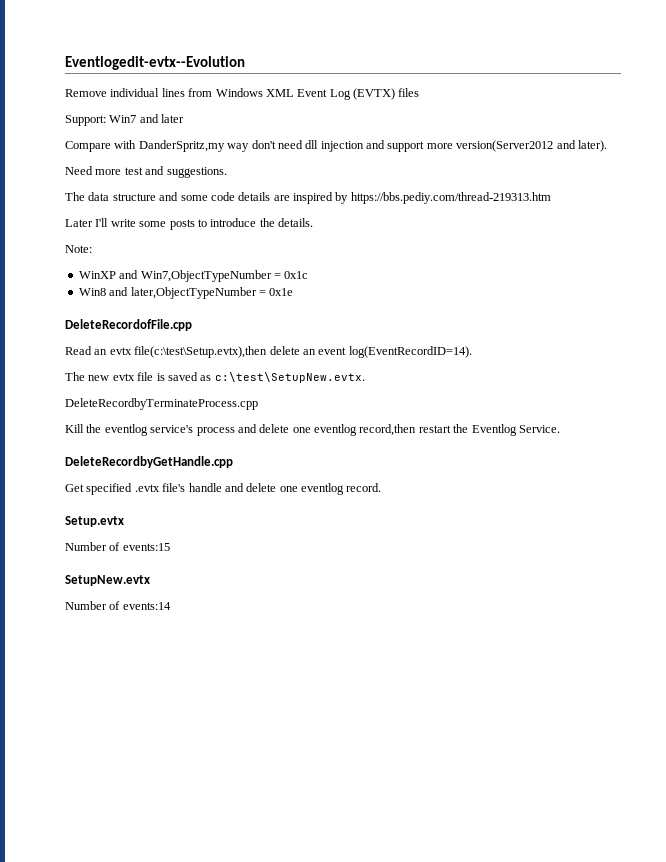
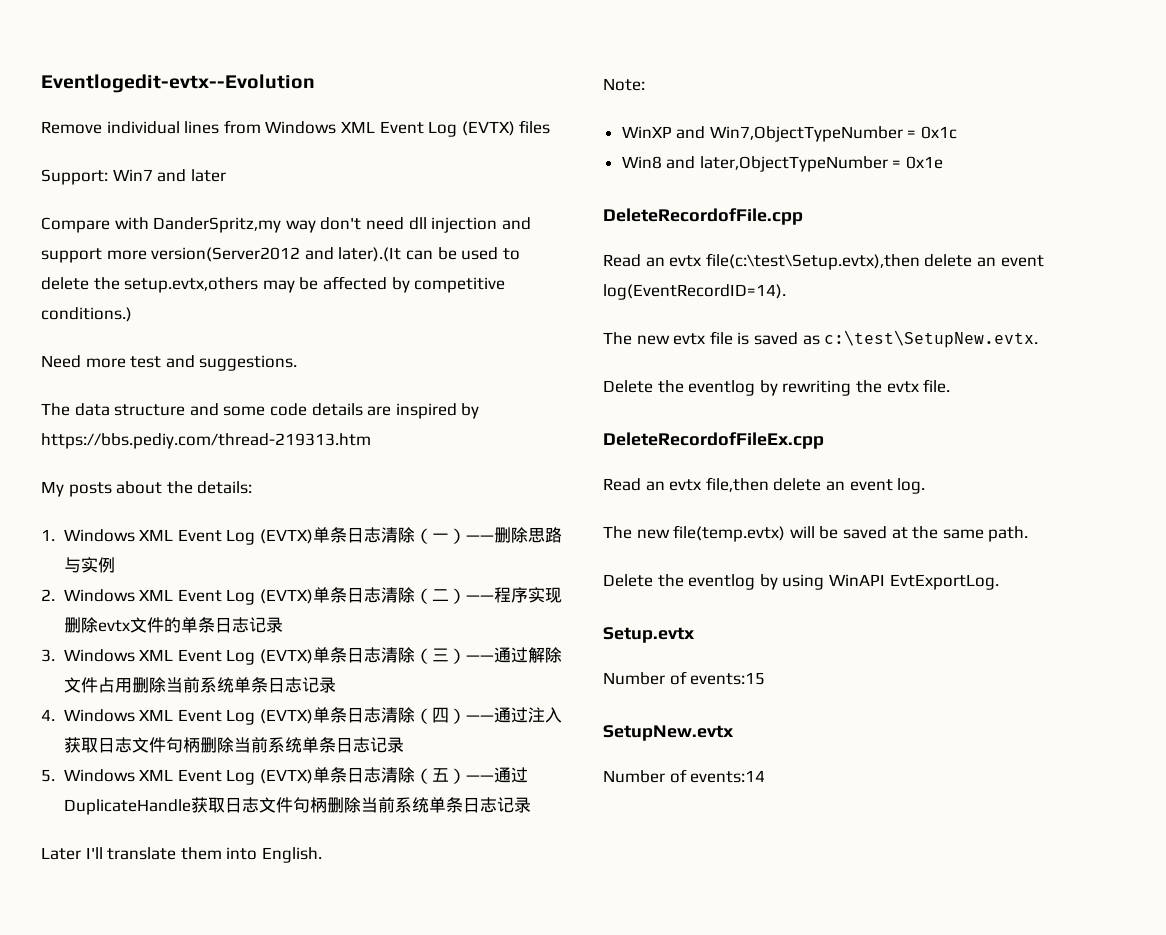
- Compare with DanderSpritz,my way don't need dll injection and support more version(Server2012 and later).
+ Compare with DanderSpritz,my way don't need dll injection and support more version(Server2012 and later).(It can be used to delete the setup.evtx,others may be affected by competitive conditions.)
- Later I'll write some posts to introduce the details.
+ My posts about the details:
+ 1. Windows XML Event Log (EVTX)单条日志清除（一）——删除思路与实例
+ 2. Windows XML Event Log (EVTX)单条日志清除（二）——程序实现删除evtx文件的单条日志记录
+ 3. Windows XML Event Log (EVTX)单条日志清除（三）——通过解除文件占用删除当前系统单条日志记录
+ 4. Windows XML Event Log (EVTX)单条日志清除（四）——通过注入获取日志文件句柄删除当前系统单条日志记录
+ 5. Windows XML Event Log (EVTX)单条日志清除（五）——通过DuplicateHandle获取日志文件句柄删除当前系统单条日志记录
+ Later I'll translate them into English.
- DeleteRecordbyTerminateProcess.cpp
- Kill the eventlog service's process and delete one eventlog record,then restart the Eventlog Service.
- DeleteRecordbyGetHandle.cpp
- Get specified .evtx file's handle and delete one eventlog record.
+ Delete the eventlog by rewriting the evtx file.
+ DeleteRecordofFileEx.cpp
+ Read an evtx file,then delete an event log.
+ The new file(temp.evtx) will be saved at the same path.
+ Delete the eventlog by using WinAPI EvtExportLog.

